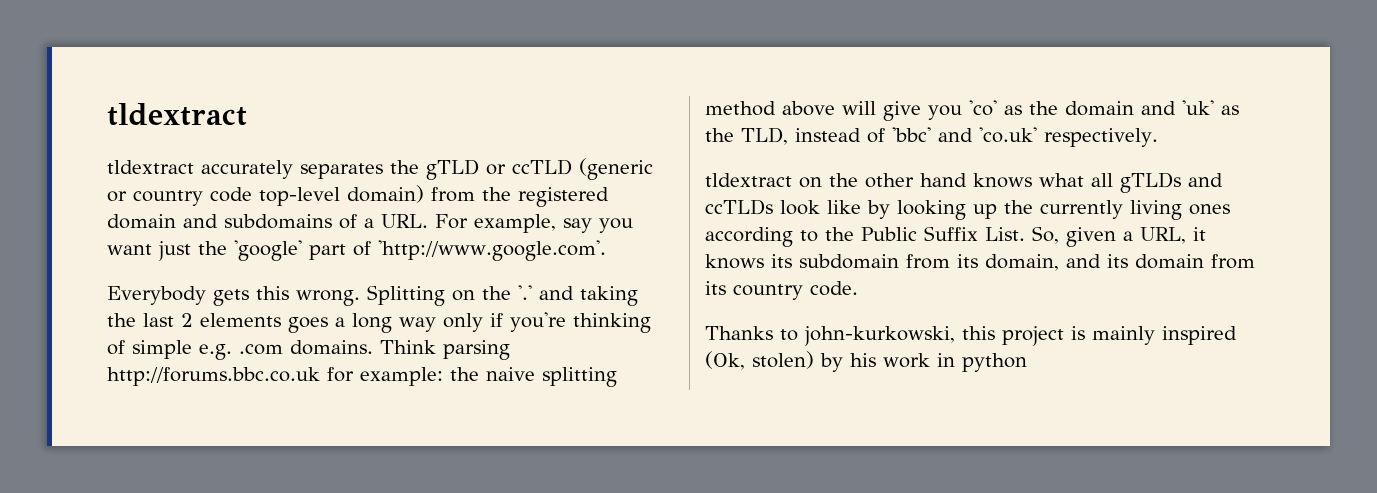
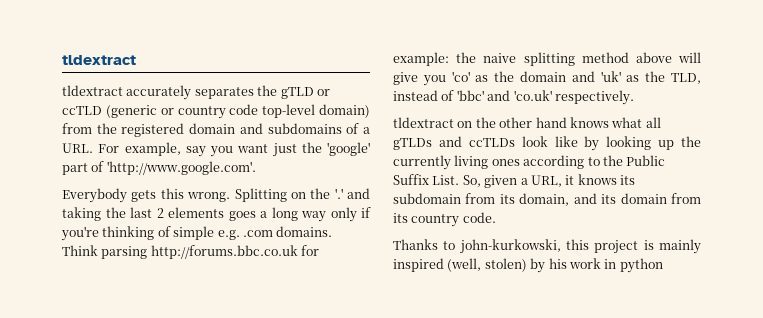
- Thanks to john-kurkowski, this project is mainly inspired (Ok, stolen) by his work in python
+ Thanks to john-kurkowski, this project is mainly inspired (well, stolen) by his work in python

